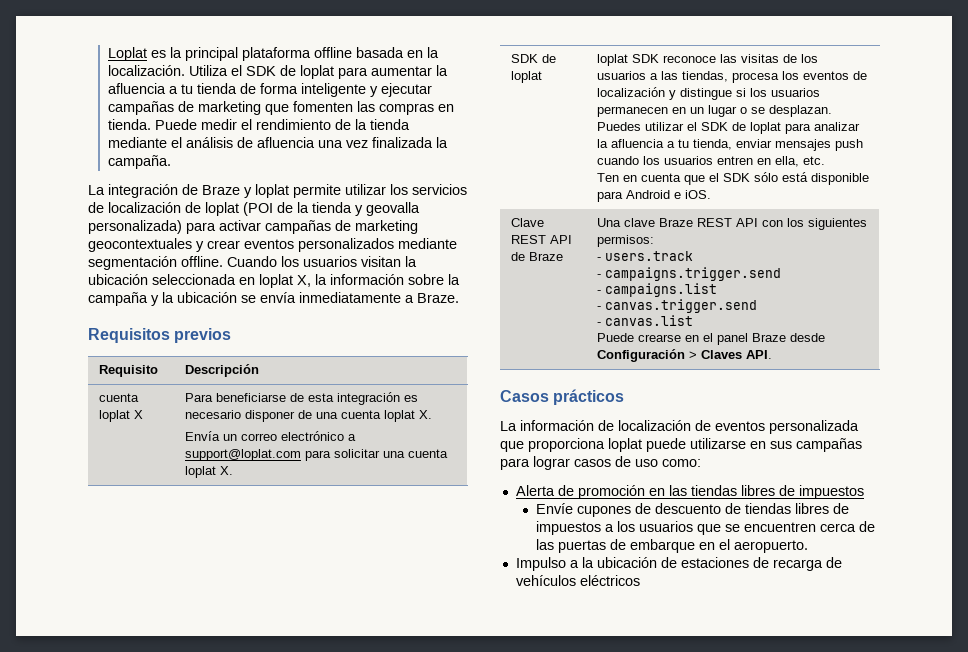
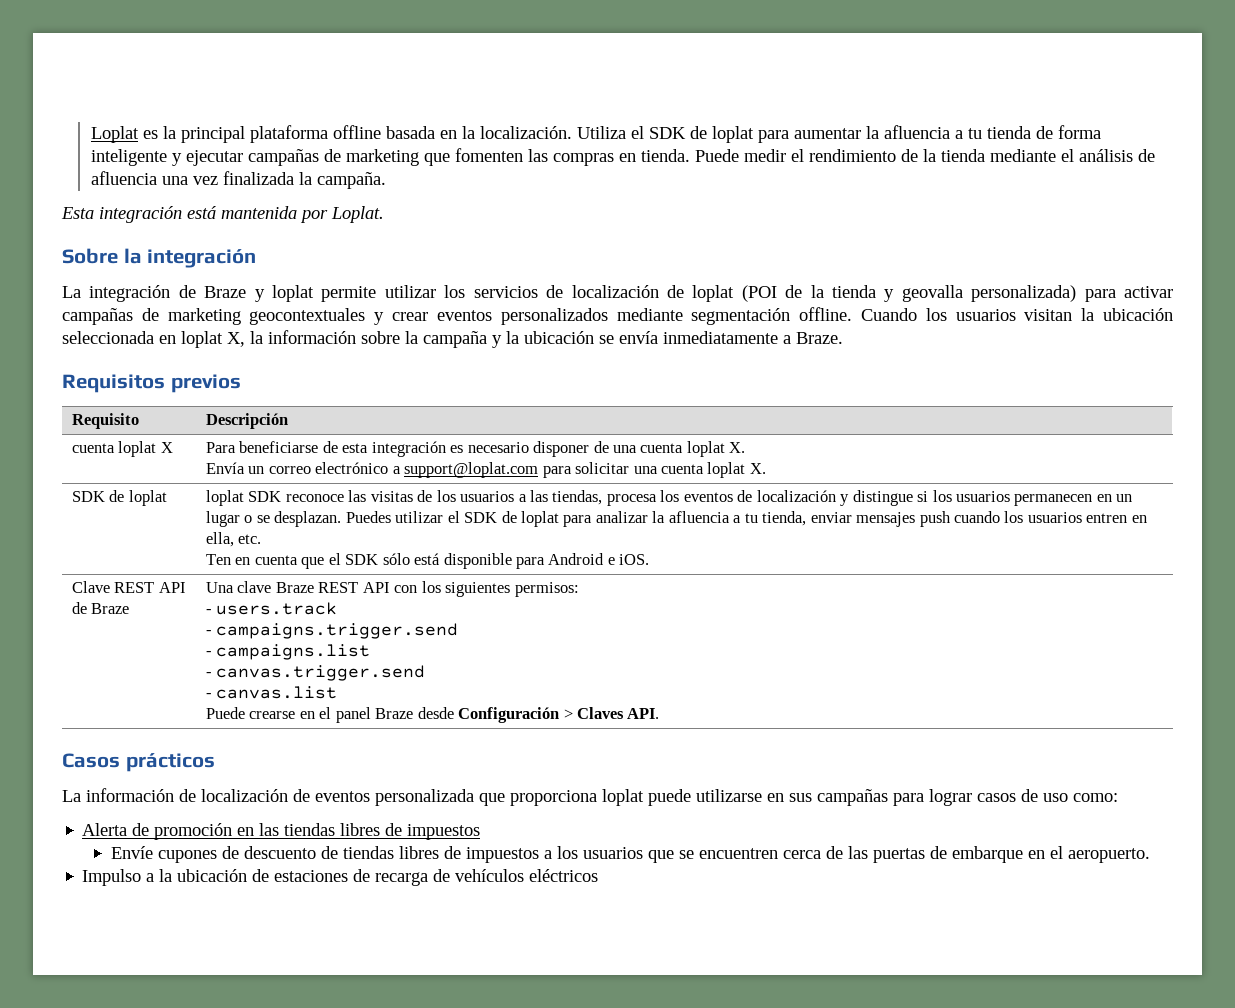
+ Esta integración está mantenida por Loplat.
+ Sobre la integración

